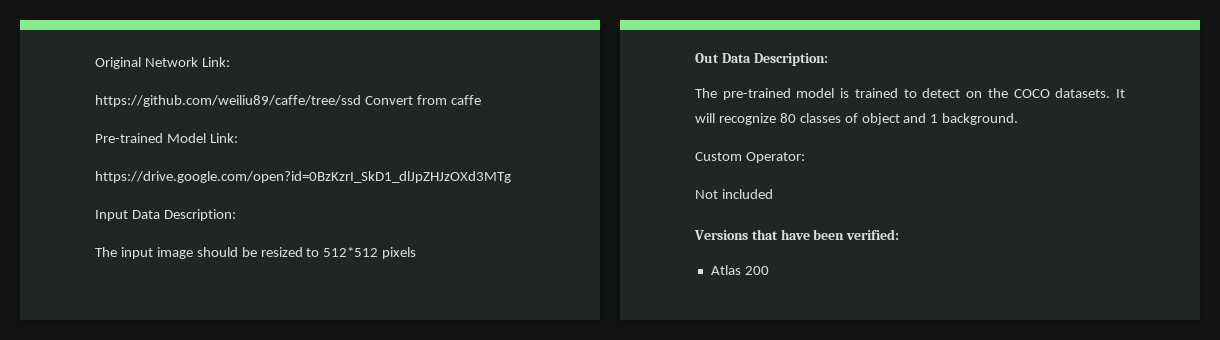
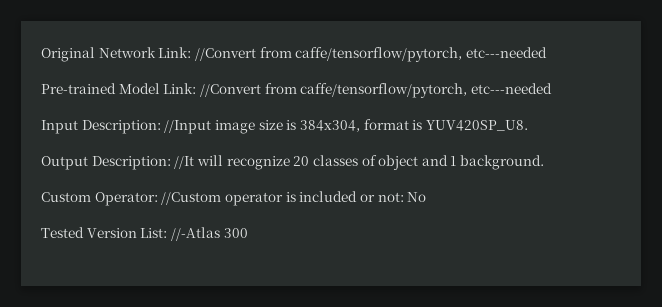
- Original Network Link:
- https://github.com/weiliu89/caffe/tree/ssd Convert from caffe
+ Original Network Link: //Convert from caffe/tensorflow/pytorch, etc---needed
- Pre-trained Model Link:
- https://drive.google.com/open?id=0BzKzrI_SkD1_dlJpZHJzOXd3MTg
+ Pre-trained Model Link: //Convert from caffe/tensorflow/pytorch, etc---needed
- Input Data Description:
- The input image should be resized to 512*512 pixels
- Out Data Description:
- The pre-trained model is trained to detect on the COCO datasets. It will recognize 80 classes of object and 1 background.
+ Input Description: //Input image size is 384x304, format is YUV420SP_U8.
+ Output Description: //It will recognize 20 classes of object and 1 background.
- Custom Operator:
- Not included
- Versions that have been verified:
- Atlas 200
+ Custom Operator: //Custom operator is included or not: No
+ Tested Version List: //-Atlas 300

